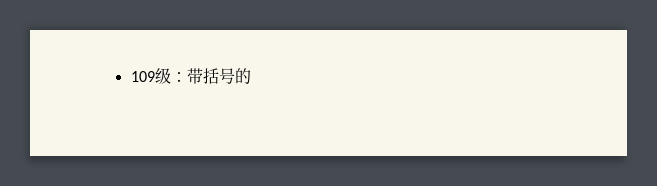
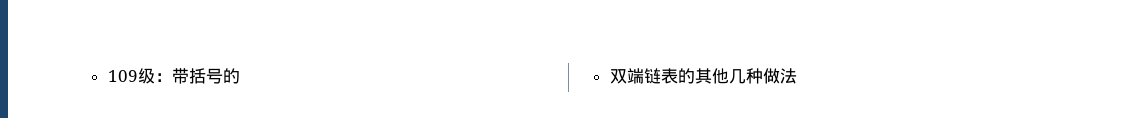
+ 双端链表的其他几种做法

